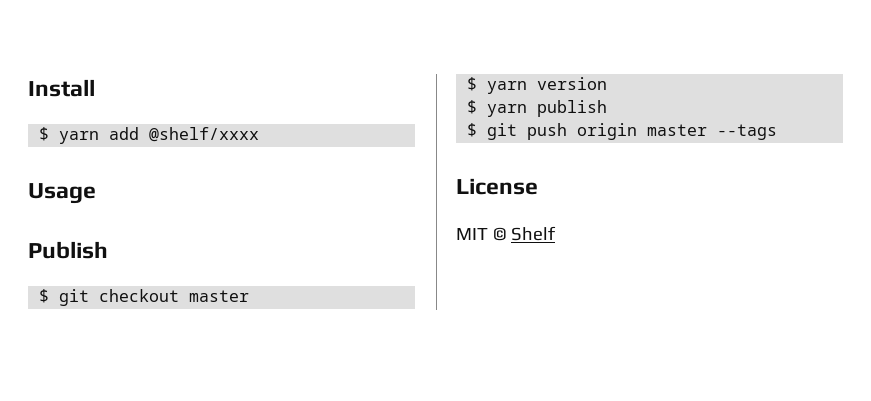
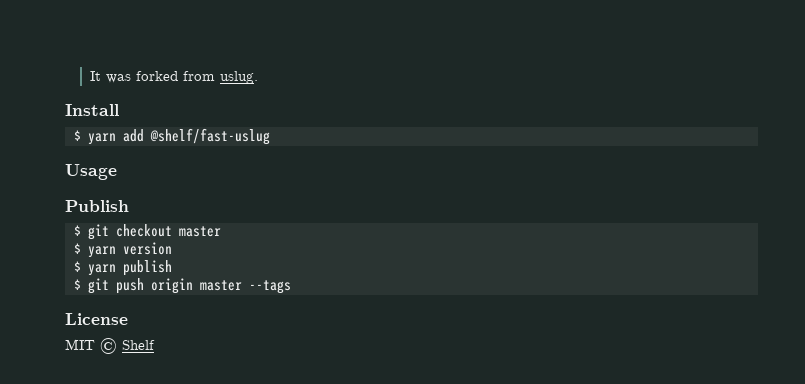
+ It was forked from uslug.
- $ yarn add @shelf/xxxx
+ $ yarn add @shelf/fast-uslug

